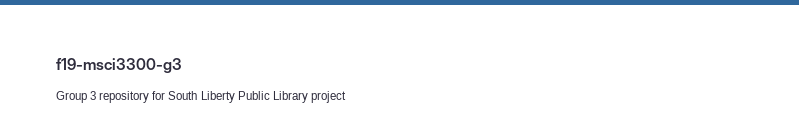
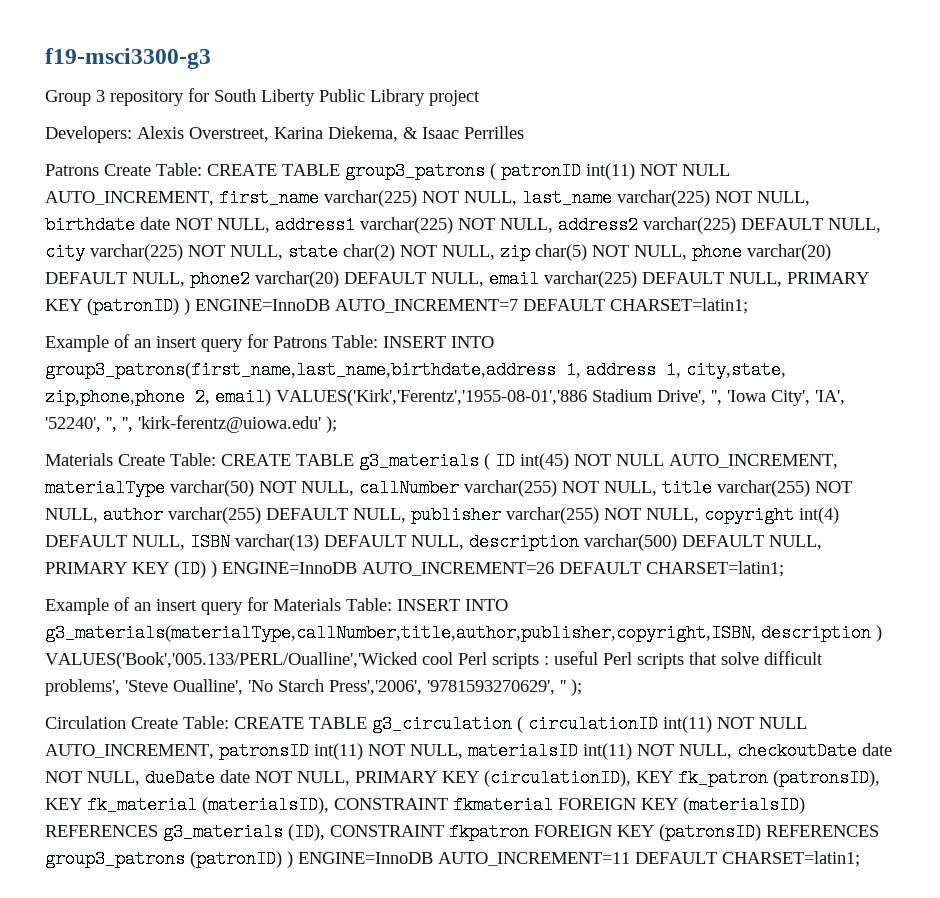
+ Developers: Alexis Overstreet, Karina Diekema, & Isaac Perrilles
+ Patrons Create Table: CREATE TABLE group3_patrons ( patronID int(11) NOT NULL AUTO_INCREMENT, first_name varchar(225) NOT NULL, last_name varchar(225) NOT NULL, birthdate date NOT NULL, address1 varchar(225) NOT NULL, address2 varchar(225) DEFAULT NULL, city varchar(225) NOT NULL, state char(2) NOT NULL, zip char(5) NOT NULL, phone varchar(20) DEFAULT NULL, phone2 varchar(20) DEFAULT NULL, email varchar(225) DEFAULT NULL, PRIMARY KEY (patronID) ) ENGINE=InnoDB AUTO_INCREMENT=7 DEFAULT CHARSET=latin1;
+ Example of an insert query for Patrons Table: INSERT INTO group3_patrons(first_name,last_name,birthdate,address 1, address 1, city,state, zip,phone,phone 2, email) VALUES('Kirk','Ferentz','1955-08-01','886 Stadium Drive', '', 'Iowa City', 'IA', '52240', '', '', 'kirk-ferentz@uiowa.edu' );
+ Materials Create Table: CREATE TABLE g3_materials ( ID int(45) NOT NULL AUTO_INCREMENT, materialType varchar(50) NOT NULL, callNumber varchar(255) NOT NULL, title varchar(255) NOT NULL, author varchar(255) DEFAULT NULL, publisher varchar(255) NOT NULL, copyright int(4) DEFAULT NULL, ISBN varchar(13) DEFAULT NULL, description varchar(500) DEFAULT NULL, PRIMARY KEY (ID) ) ENGINE=InnoDB AUTO_INCREMENT=26 DEFAULT CHARSET=latin1;
+ Example of an insert query for Materials Table: INSERT INTO g3_materials(materialType,callNumber,title,author,publisher,copyright,ISBN, description ) VALUES('Book','005.133/PERL/Oualline','Wicked cool Perl scripts : useful Perl scripts that solve difficult problems', 'Steve Oualline', 'No Starch Press','2006', '9781593270629', '' );
+ Circulation Create Table: CREATE TABLE g3_circulation ( circulationID int(11) NOT NULL AUTO_INCREMENT, patronsID int(11) NOT NULL, materialsID int(11) NOT NULL, checkoutDate date NOT NULL, dueDate date NOT NULL, PRIMARY KEY (circulationID), KEY fk_patron (patronsID), KEY fk_material (materialsID), CONSTRAINT fkmaterial FOREIGN KEY (materialsID) REFERENCES g3_materials (ID), CONSTRAINT fkpatron FOREIGN KEY (patronsID) REFERENCES group3_patrons (patronID) ) ENGINE=InnoDB AUTO_INCREMENT=11 DEFAULT CHARSET=latin1;

